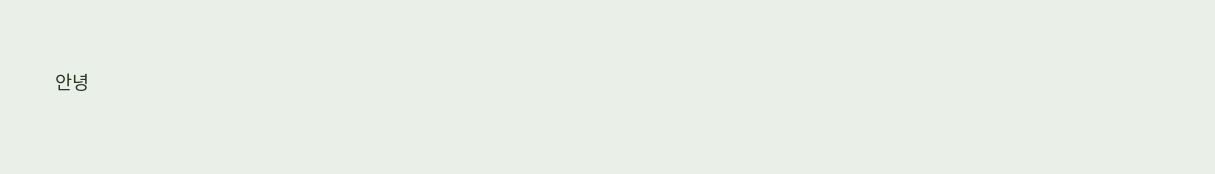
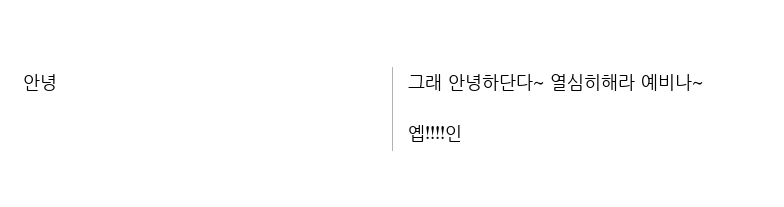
+ 그래 안녕하단다~ 열심히해라 예비나~
+ 옙!!!!인

